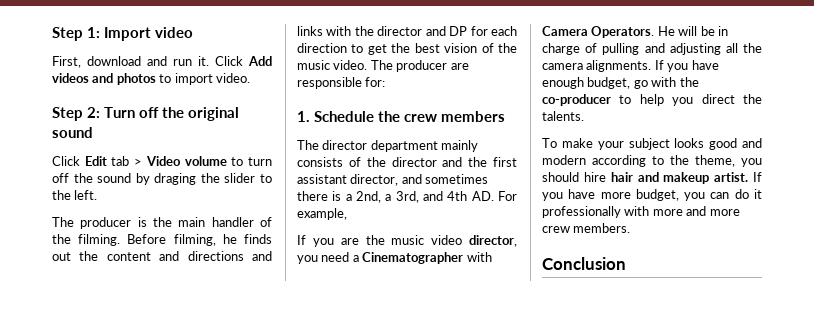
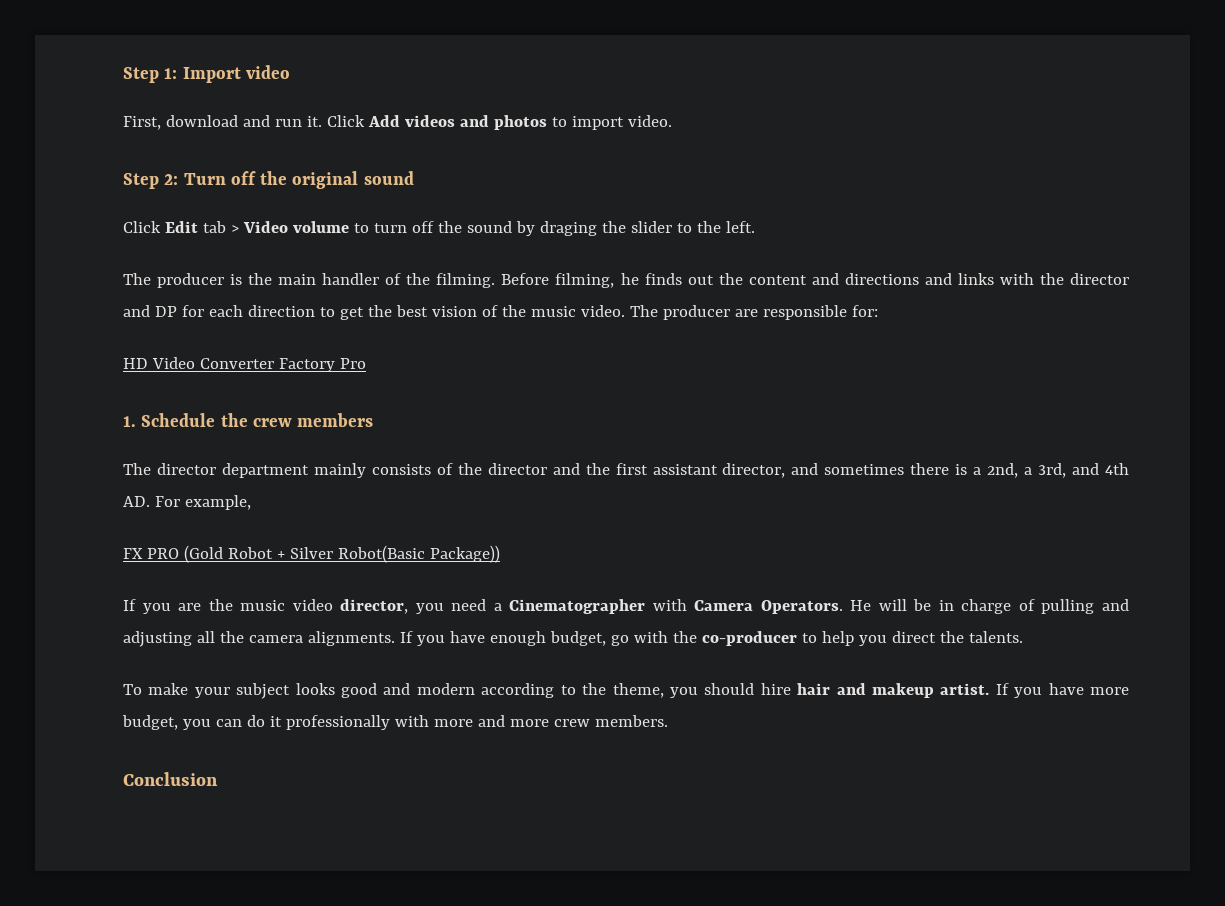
+ HD Video Converter Factory Pro
+ FX PRO (Gold Robot + Silver Robot(Basic Package))

